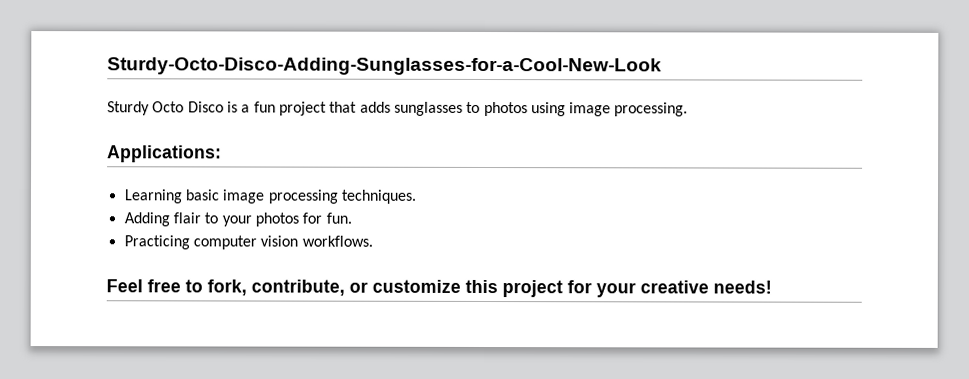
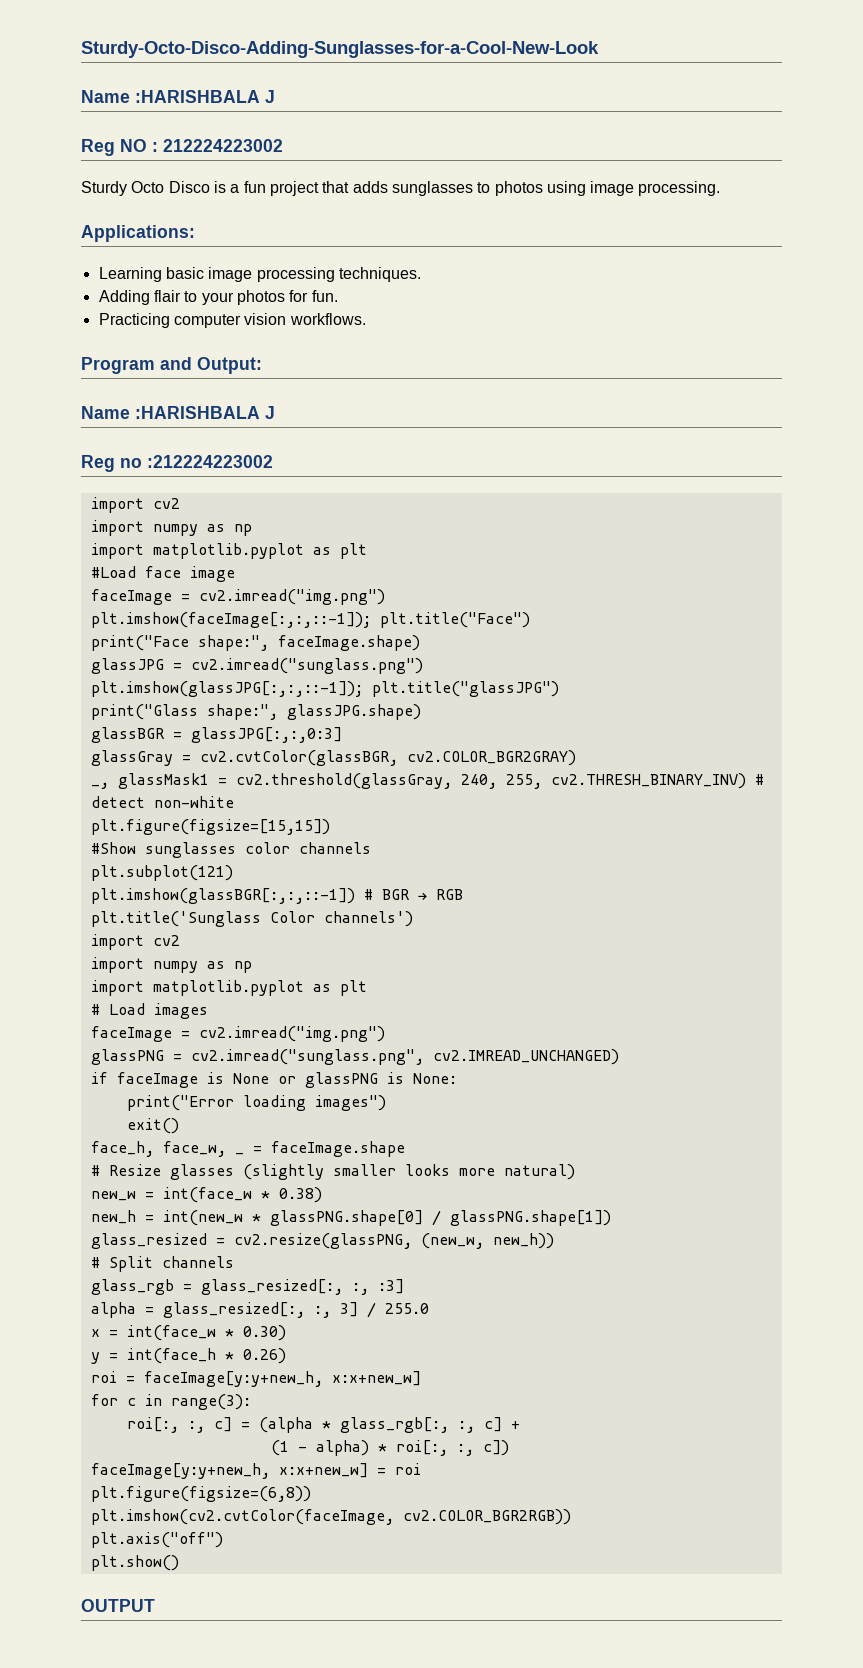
  Sturdy-Octo-Disco-Adding-Sunglasses-for-a-Cool-New-Look
+ Name :HARISHBALA J
+ Reg NO : 212224223002
- Feel free to fork, contribute, or customize this project for your creative needs!
+ Program and Output:
+ Name :HARISHBALA J
+ Reg no :212224223002
+ import cv2
+ import numpy as np
+ import matplotlib.pyplot as plt
+ #Load face image
+ faceImage = cv2.imread("img.png")
+ plt.imshow(faceImage[:,:,::-1]); plt.title("Face")
+ print("Face shape:", faceImage.shape)
+ glassJPG = cv2.imread("sunglass.png")
+ plt.imshow(glassJPG[:,:,::-1]); plt.title("glassJPG")
+ print("Glass shape:", glassJPG.shape)
+ glassBGR = glassJPG[:,:,0:3]
+ glassGray = cv2.cvtColor(glassBGR, cv2.COLOR_BGR2GRAY)
+ _, glassMask1 = cv2.threshold(glassGray, 240, 255, cv2.THRESH_BINARY_INV) # detect non-white
+ plt.figure(figsize=[15,15])
+ #Show sunglasses color channels
+ plt.subplot(121)
+ plt.imshow(glassBGR[:,:,::-1]) # BGR → RGB
+ plt.title('Sunglass Color channels')
+ import cv2
+ import numpy as np
+ import matplotlib.pyplot as plt
+ # Load images
+ faceImage = cv2.imread("img.png")
+ glassPNG = cv2.imread("sunglass.png", cv2.IMREAD_UNCHANGED)
+ if faceImage is None or glassPNG is None:
+ print("Error loading images")
+ exit()
+ face_h, face_w, _ = faceImage.shape
+ # Resize glasses (slightly smaller looks more natural)
+ new_w = int(face_w * 0.38)
+ new_h = int(new_w * glassPNG.shape[0] / glassPNG.shape[1])
+ glass_resized = cv2.resize(glassPNG, (new_w, new_h))
+ # Split channels
+ glass_rgb = glass_resized[:, :, :3]
+ alpha = glass_resized[:, :, 3] / 255.0
+ x = int(face_w * 0.30)
+ y = int(face_h * 0.26)
+ roi = faceImage[y:y+new_h, x:x+new_w]
+ for c in range(3):
+ roi[:, :, c] = (alpha * glass_rgb[:, :, c] +
+ (1 - alpha) * roi[:, :, c])
+ faceImage[y:y+new_h, x:x+new_w] = roi
+ plt.figure(figsize=(6,8))
+ plt.imshow(cv2.cvtColor(faceImage, cv2.COLOR_BGR2RGB))
+ plt.axis("off")
+ plt.show()
+ OUTPUT

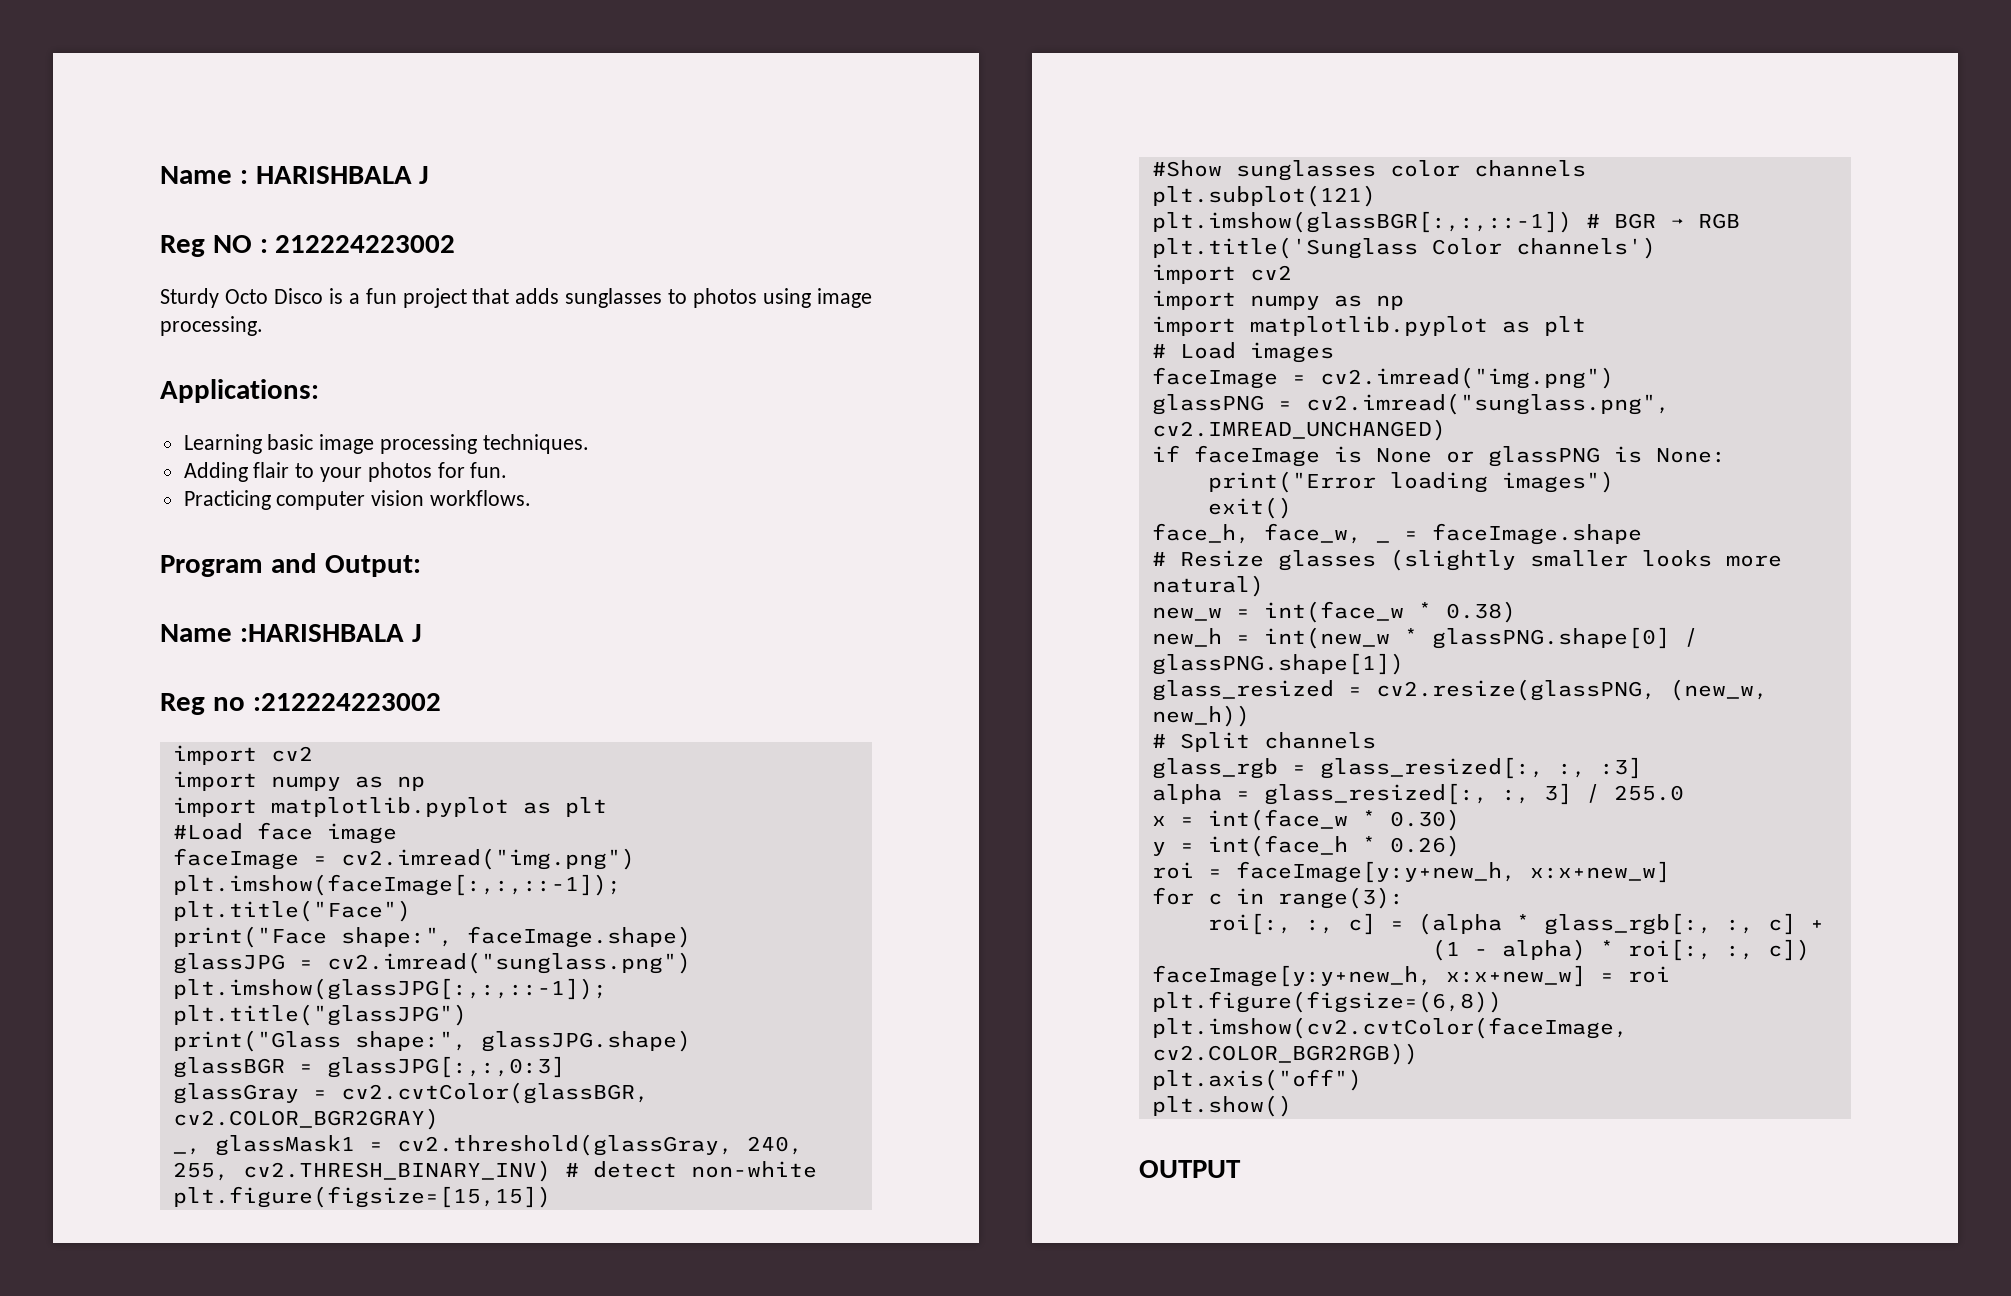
- Sturdy-Octo-Disco-Adding-Sunglasses-for-a-Cool-New-Look
- Name :HARISHBALA J
+ Name : HARISHBALA J

